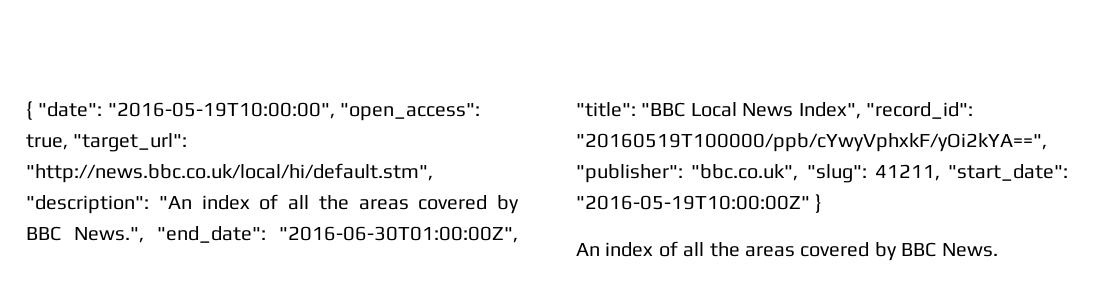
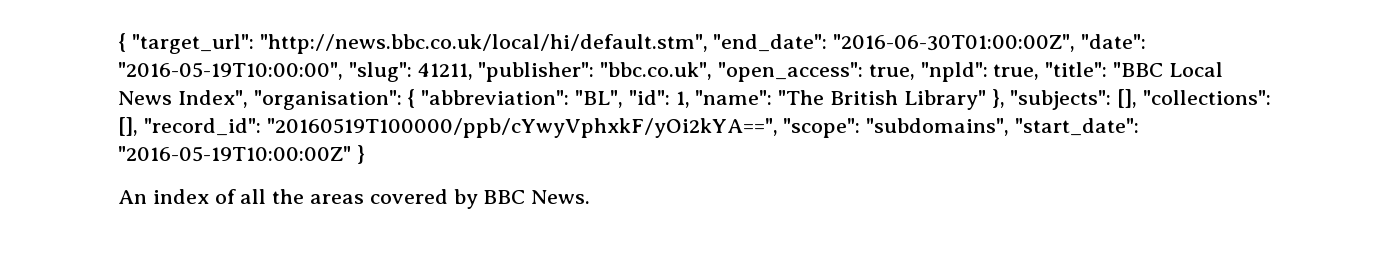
- { "date": "2016-05-19T10:00:00", "open_access": true, "target_url": "http://news.bbc.co.uk/local/hi/default.stm", "description": "An index of all the areas covered by BBC News.", "end_date": "2016-06-30T01:00:00Z", "title": "BBC Local News Index", "record_id": "20160519T100000/ppb/cYwyVphxkF/yOi2kYA==", "publisher": "bbc.co.uk", "slug": 41211, "start_date": "2016-05-19T10:00:00Z" }
+ { "target_url": "http://news.bbc.co.uk/local/hi/default.stm", "end_date": "2016-06-30T01:00:00Z", "date": "2016-05-19T10:00:00", "slug": 41211, "publisher": "bbc.co.uk", "open_access": true, "npld": true, "title": "BBC Local News Index", "organisation": { "abbreviation": "BL", "id": 1, "name": "The British Library" }, "subjects": [], "collections": [], "record_id": "20160519T100000/ppb/cYwyVphxkF/yOi2kYA==", "scope": "subdomains", "start_date": "2016-05-19T10:00:00Z" }

